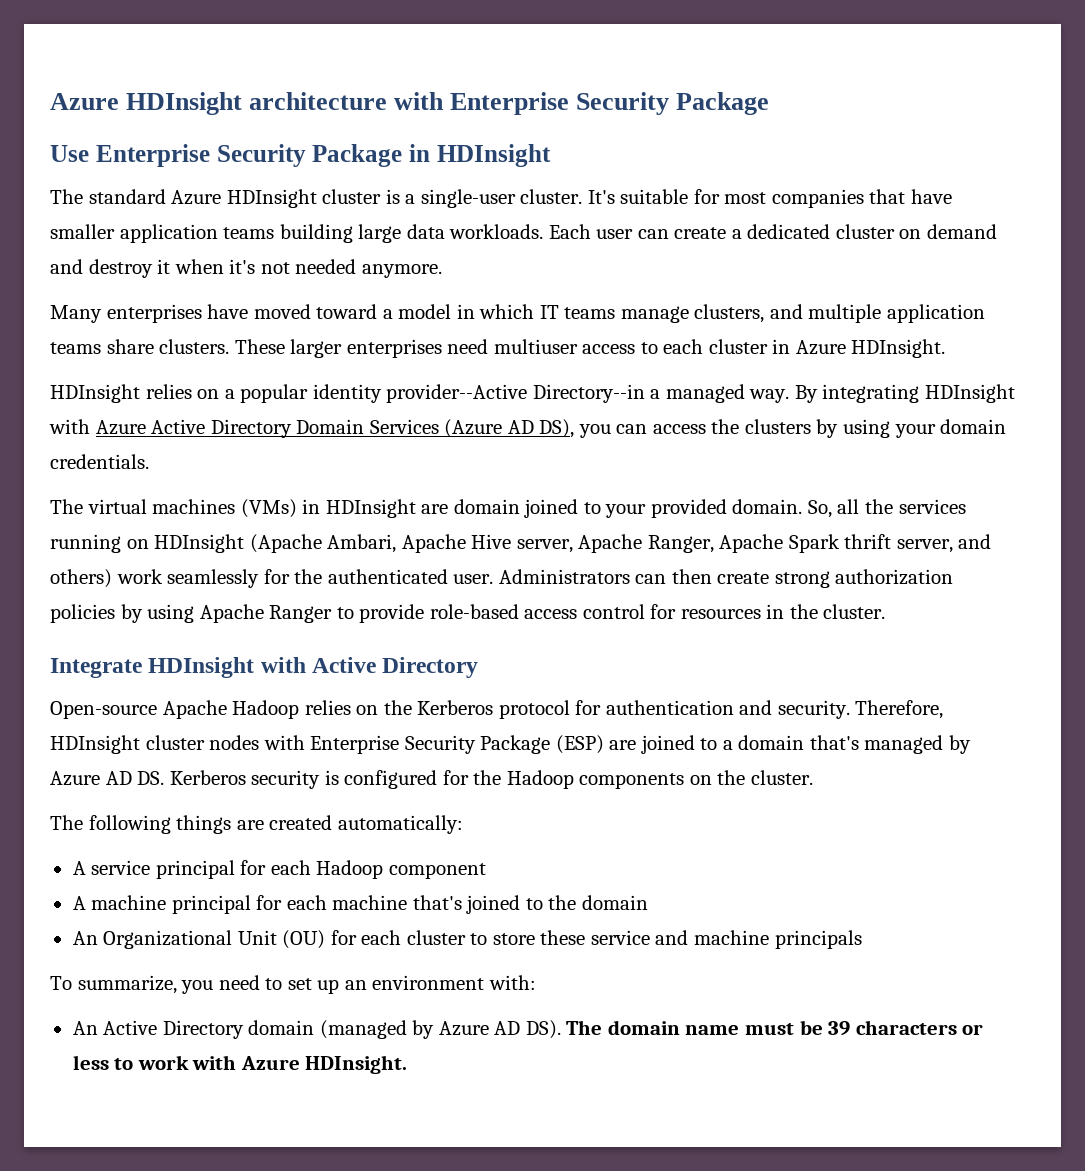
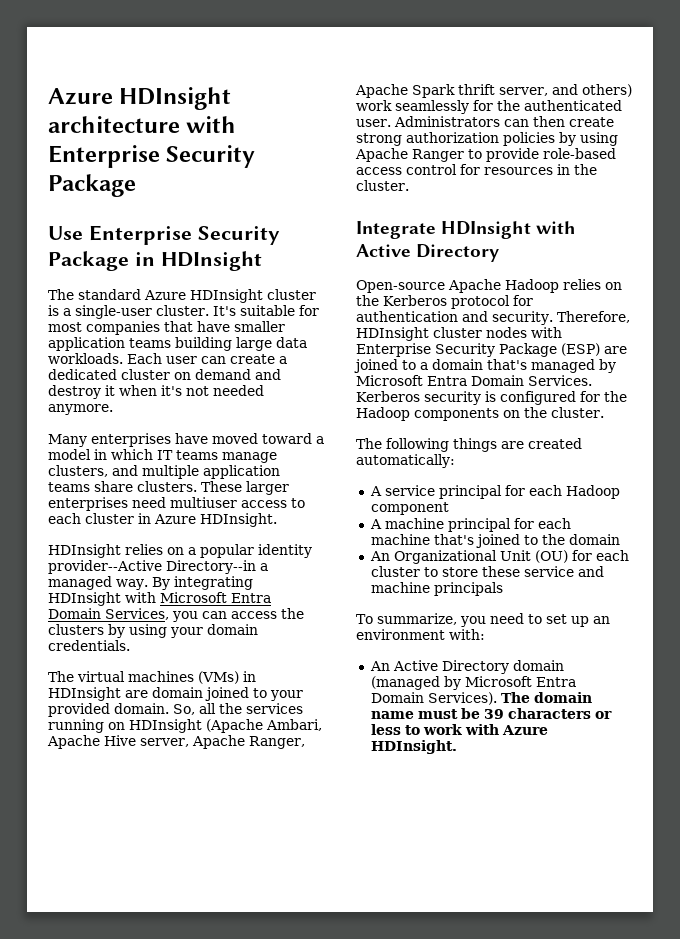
- By integrating HDInsight with Azure Active Directory Domain Services (Azure AD DS), you can access the clusters by using your domain credentials.
+ By integrating HDInsight with Microsoft Entra Domain Services, you can access the clusters by using your domain credentials.
- Therefore, HDInsight cluster nodes with Enterprise Security Package (ESP) are joined to a domain that's managed by Azure AD DS. Kerberos security is configured for the Hadoop components on the cluster.
+ Therefore, HDInsight cluster nodes with Enterprise Security Package (ESP) are joined to a domain that's managed by Microsoft Entra Domain Services. Kerberos security is configured for the Hadoop components on the cluster.
- An Active Directory domain (managed by Azure AD DS). The domain name must be 39 characters or less to work with Azure HDInsight.
+ An Active Directory domain (managed by Microsoft Entra Domain Services). The domain name must be 39 characters or less to work with Azure HDInsight.

